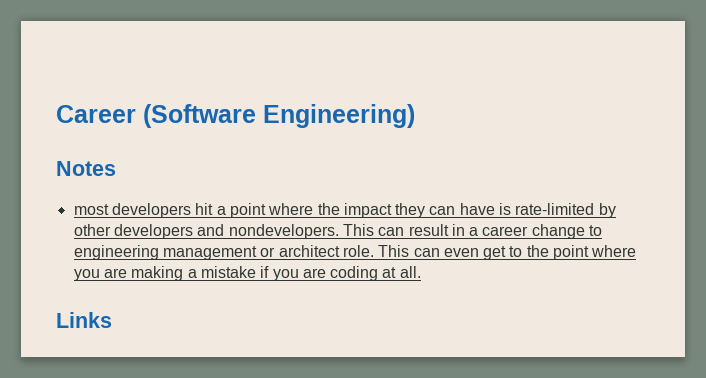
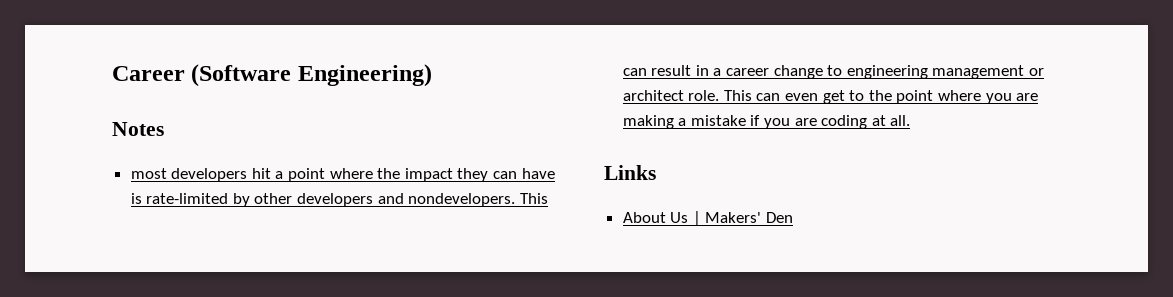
+ About Us | Makers' Den

